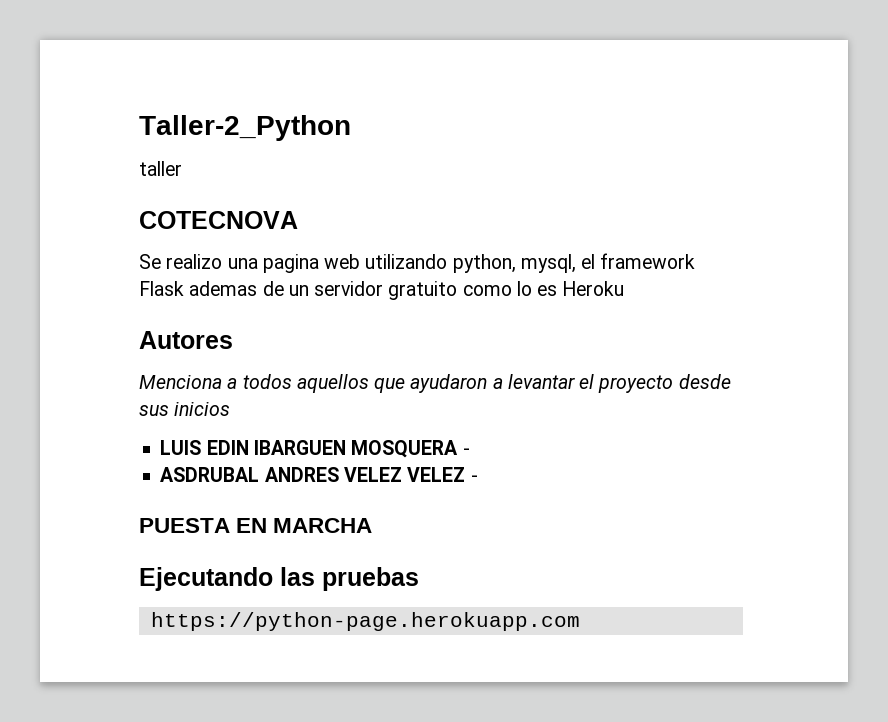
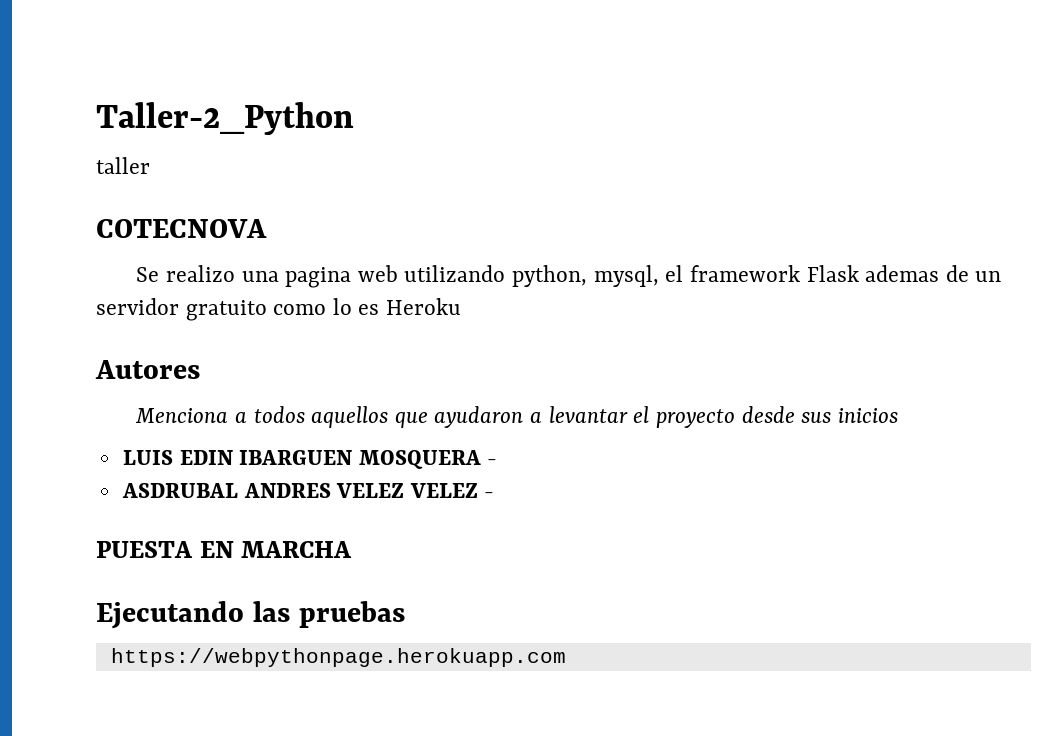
- https://python-page.herokuapp.com
+ https://webpythonpage.herokuapp.com

